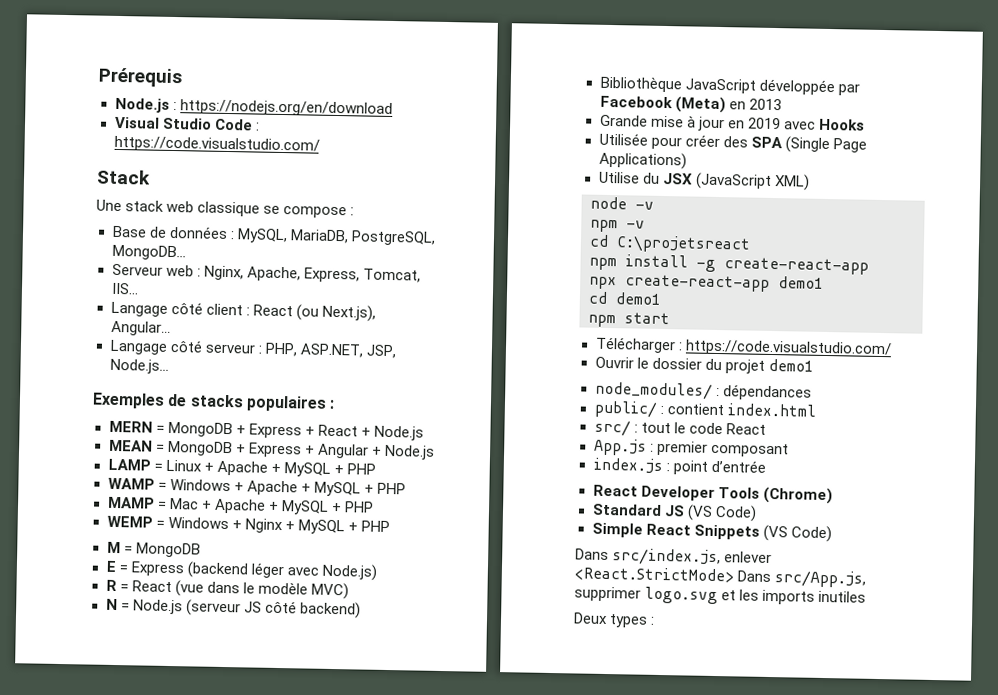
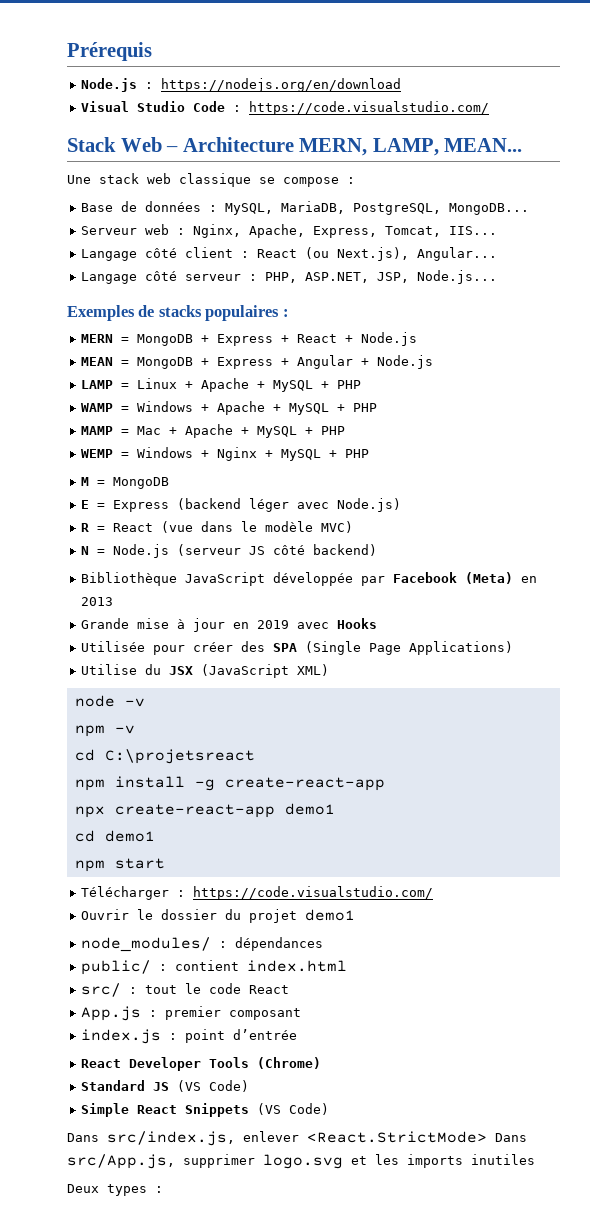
- Stack
+ Stack Web – Architecture MERN, LAMP, MEAN...

